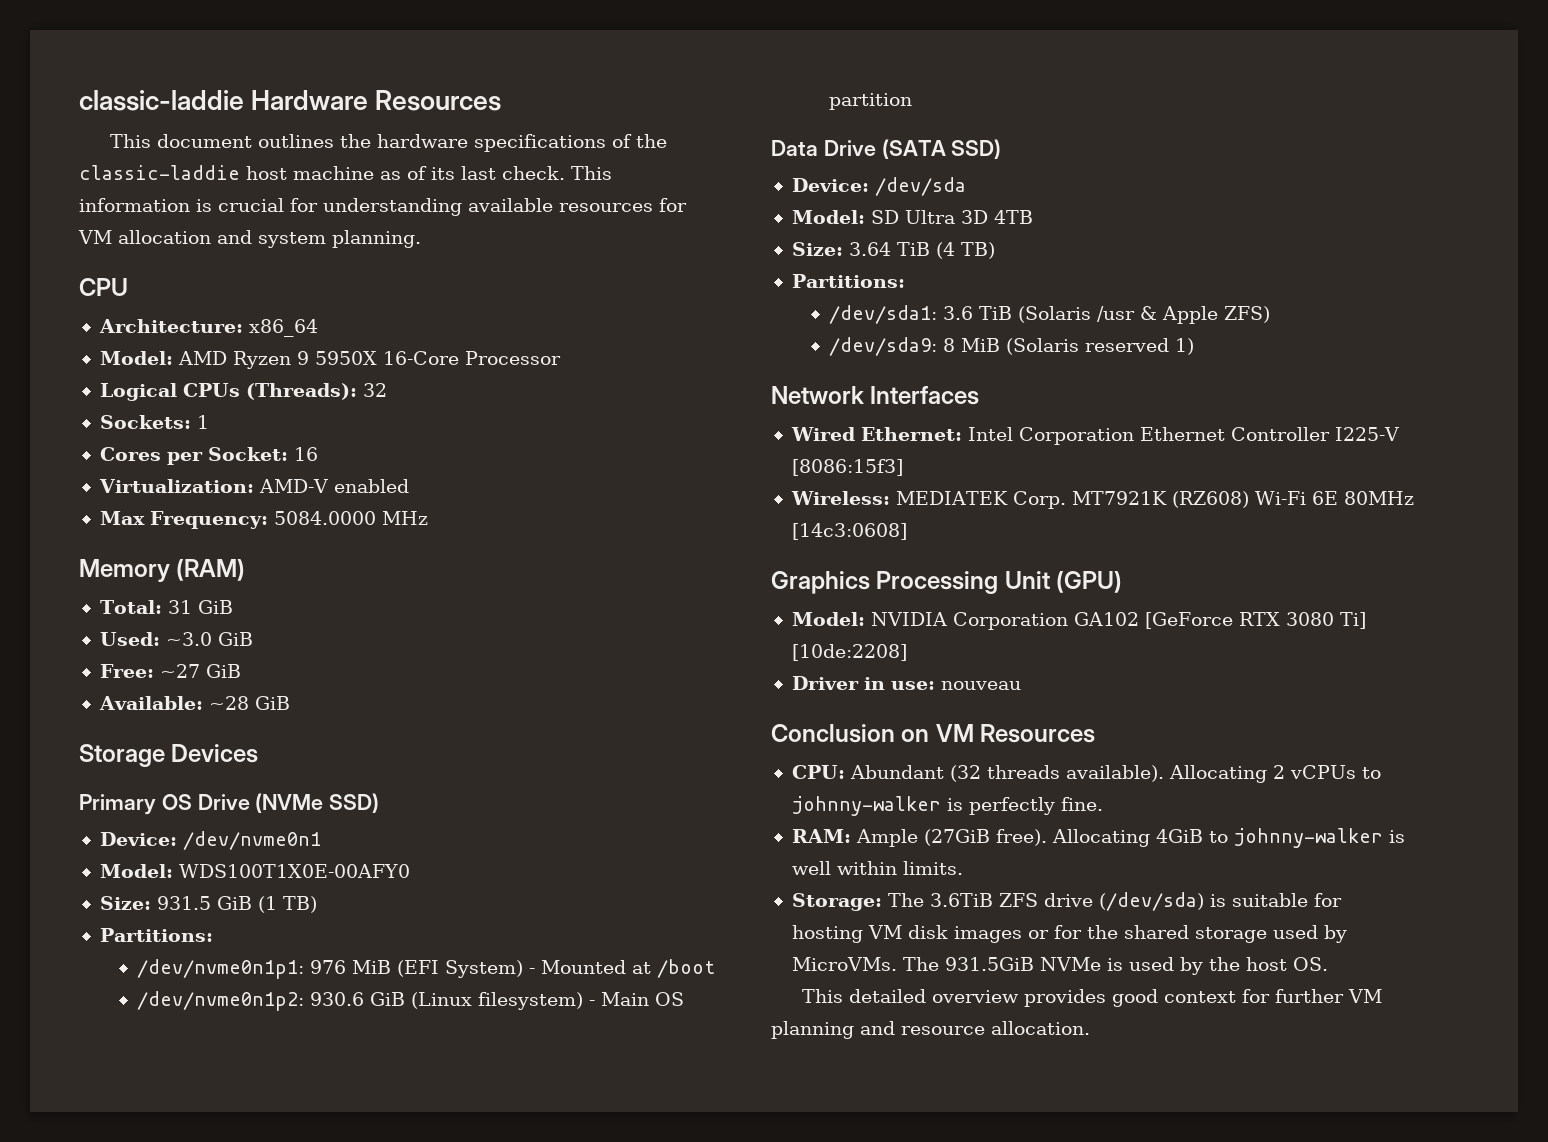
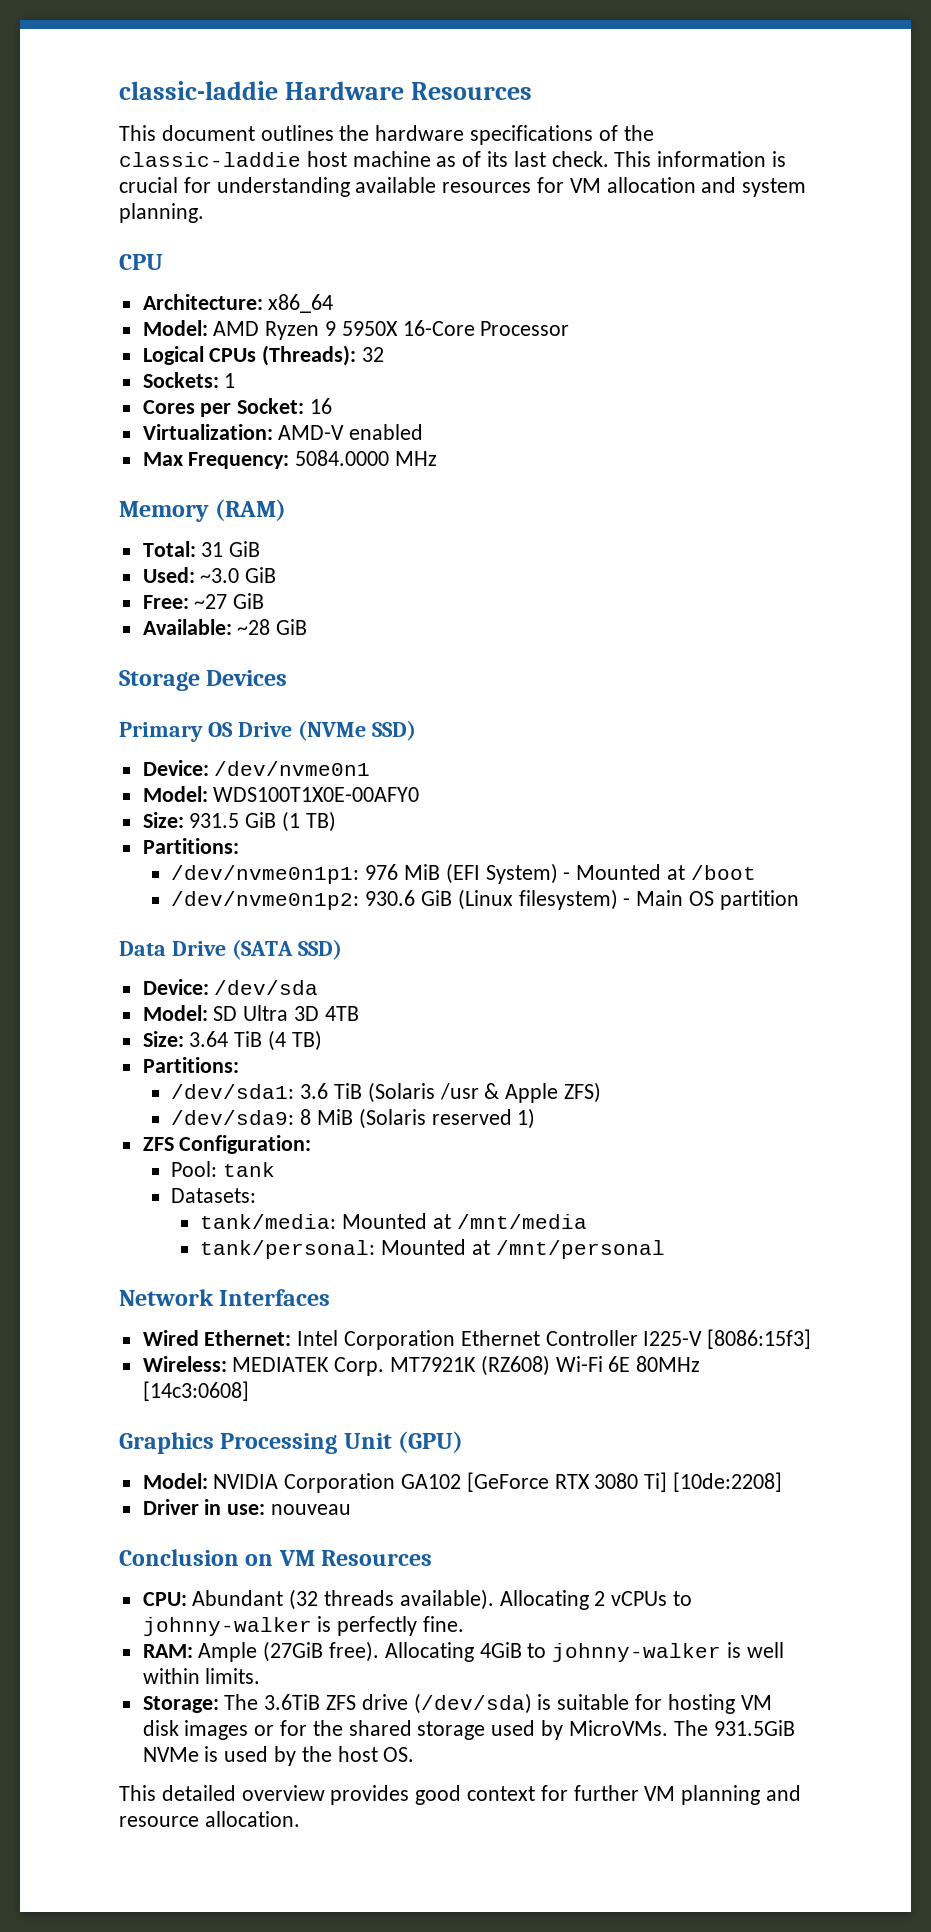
+ ZFS Configuration:
+ Pool: tank
+ Datasets:
+ tank/media: Mounted at /mnt/media
+ tank/personal: Mounted at /mnt/personal

